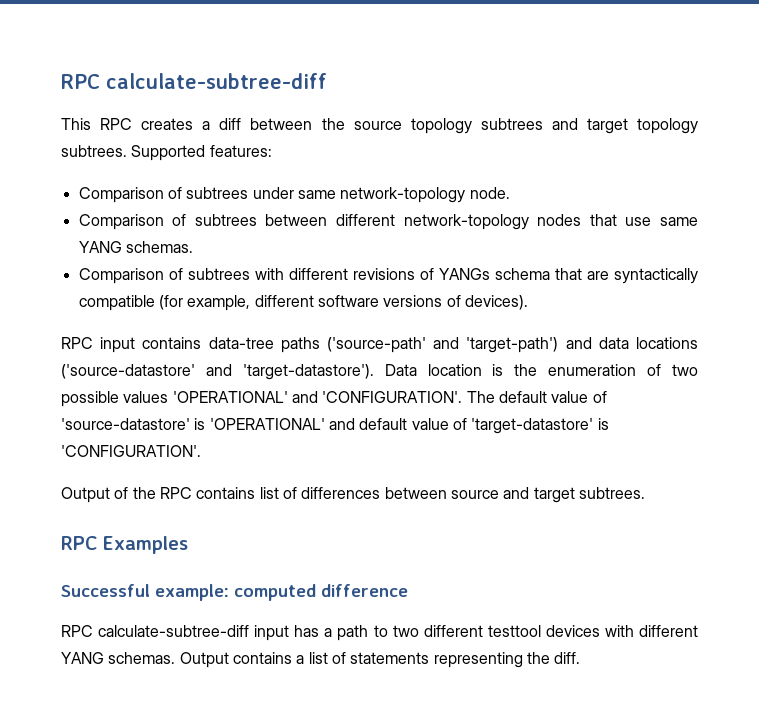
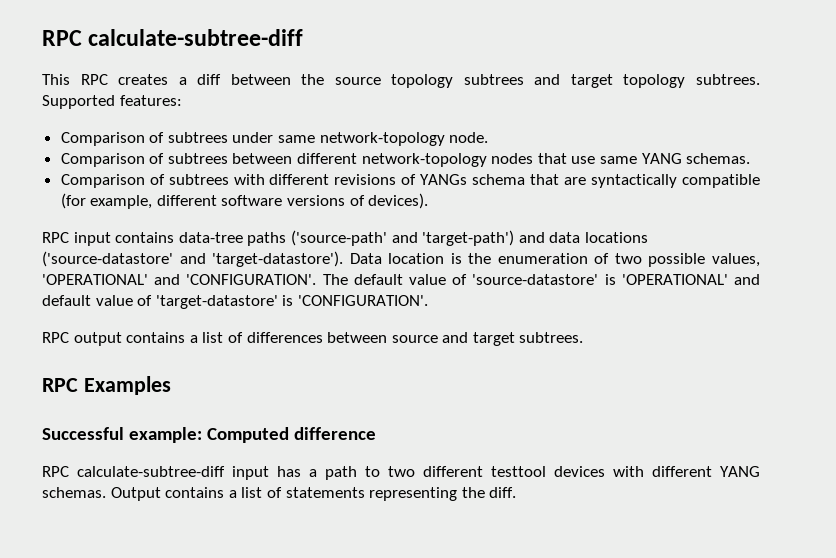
- Data location is the enumeration of two possible values 'OPERATIONAL' and 'CONFIGURATION'.
+ Data location is the enumeration of two possible values, 'OPERATIONAL' and 'CONFIGURATION'.
- Output of the RPC contains list of differences between source and target subtrees.
+ RPC output contains a list of differences between source and target subtrees.
- Successful example: computed difference
+ Successful example: Computed difference

